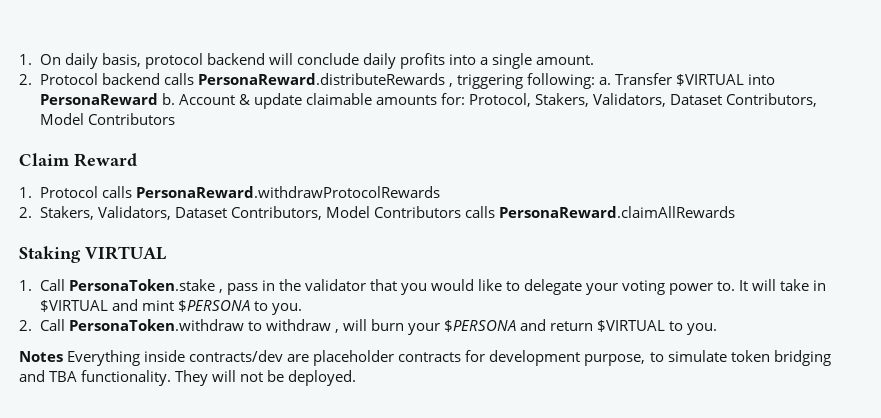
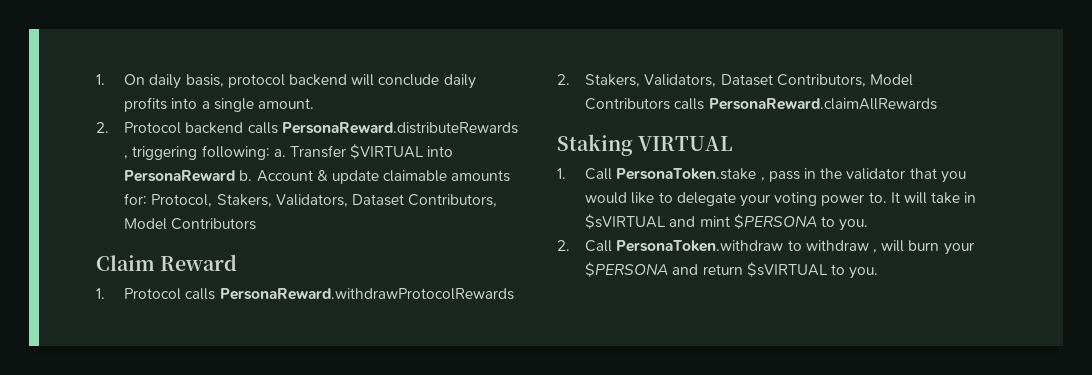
- It will take in $VIRTUAL and mint $PERSONA to you.
+ It will take in $sVIRTUAL and mint $PERSONA to you.
- 2. Call PersonaToken.withdraw to withdraw , will burn your $PERSONA and return $VIRTUAL to you.
- Notes Everything inside contracts/dev are placeholder contracts for development purpose, to simulate token bridging and TBA functionality. They will not be deployed.
+ 2. Call PersonaToken.withdraw to withdraw , will burn your $PERSONA and return $sVIRTUAL to you.

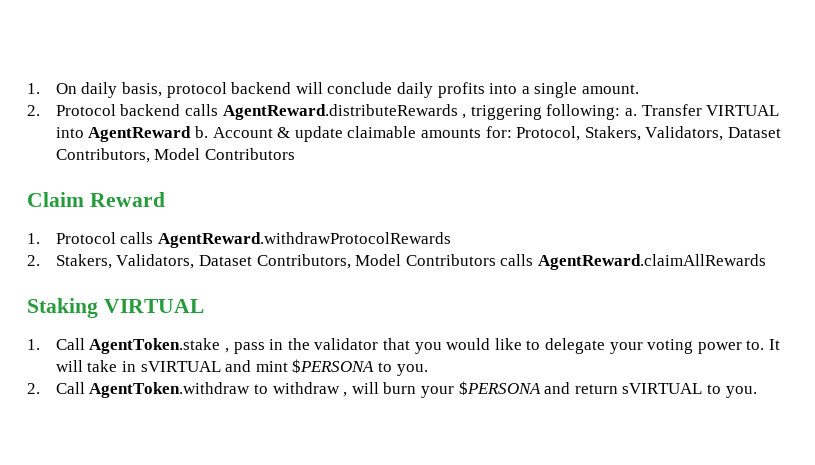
- 2. Protocol backend calls PersonaReward.distributeRewards , triggering following: a.
+ 2. Protocol backend calls AgentReward.distributeRewards , triggering following: a.
- Transfer $VIRTUAL into PersonaReward b.
+ Transfer VIRTUAL into AgentReward b.
- 1. Protocol calls PersonaReward.withdrawProtocolRewards
+ 1. Protocol calls AgentReward.withdrawProtocolRewards
- 2. Stakers, Validators, Dataset Contributors, Model Contributors calls PersonaReward.claimAllRewards
+ 2. Stakers, Validators, Dataset Contributors, Model Contributors calls AgentReward.claimAllRewards
- 1. Call PersonaToken.stake , pass in the validator that you would like to delegate your voting power to.
+ 1. Call AgentToken.stake , pass in the validator that you would like to delegate your voting power to.
- It will take in $sVIRTUAL and mint $PERSONA to you.
+ It will take in sVIRTUAL and mint $PERSONA to you.
- 2. Call PersonaToken.withdraw to withdraw , will burn your $PERSONA and return $sVIRTUAL to you.
+ 2. Call AgentToken.withdraw to withdraw , will burn your $PERSONA and return sVIRTUAL to you.

